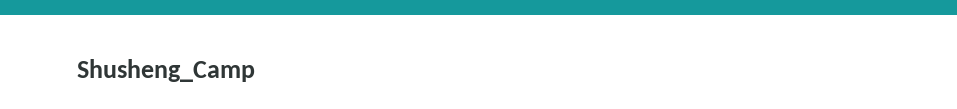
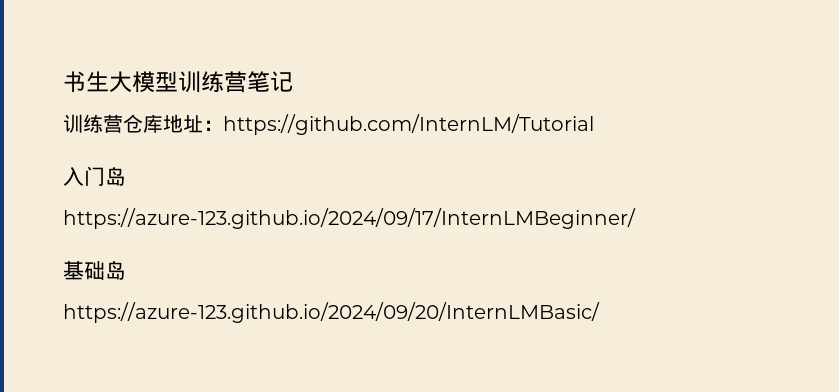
- Shusheng_Camp
+ 书生大模型训练营笔记
+ 训练营仓库地址：https://github.com/InternLM/Tutorial
+ 入门岛
+ https://azure-123.github.io/2024/09/17/InternLMBeginner/
+ 基础岛
+ https://azure-123.github.io/2024/09/20/InternLMBasic/

